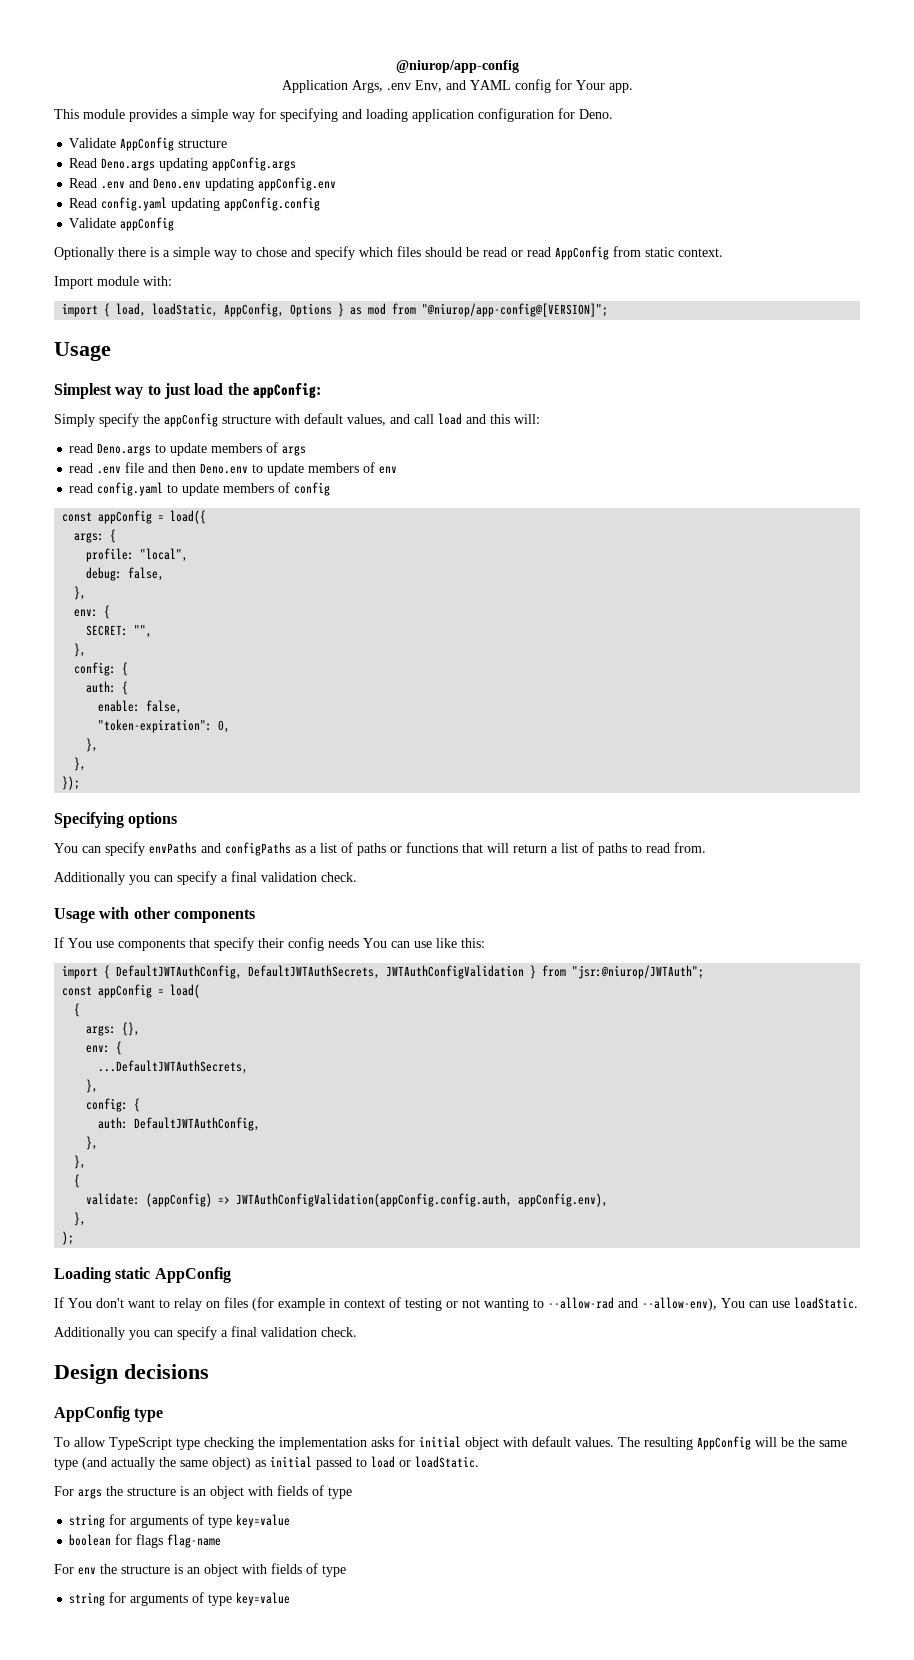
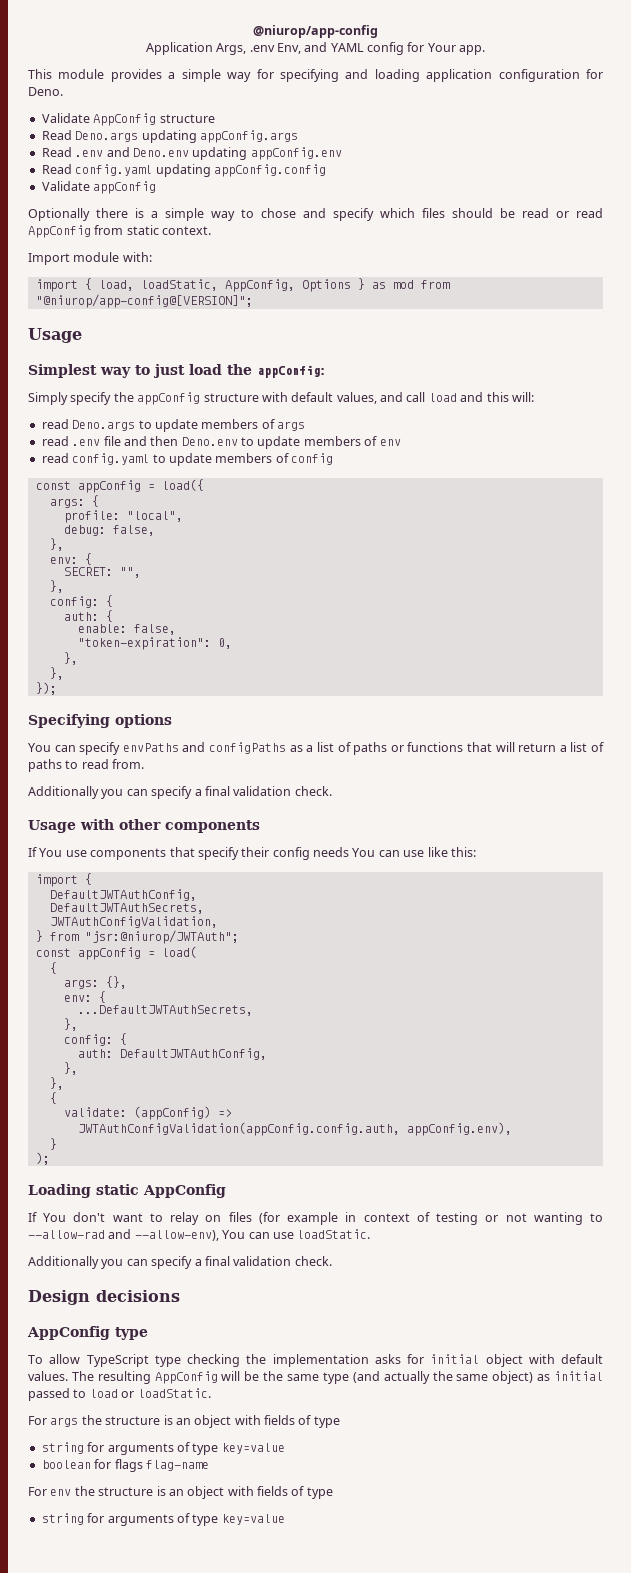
  If You use components that specify their config needs You can use like this:
- import { DefaultJWTAuthConfig, DefaultJWTAuthSecrets, JWTAuthConfigValidation } from "jsr:@niurop/JWTAuth";
+ import {
+ DefaultJWTAuthConfig,
+ DefaultJWTAuthSecrets,
+ JWTAuthConfigValidation,
+ } from "jsr:@niurop/JWTAuth";
- validate: (appConfig) => JWTAuthConfigValidation(appConfig.config.auth, appConfig.env),
- },
+ validate: (appConfig) =>
+ JWTAuthConfigValidation(appConfig.config.auth, appConfig.env),
+ }

